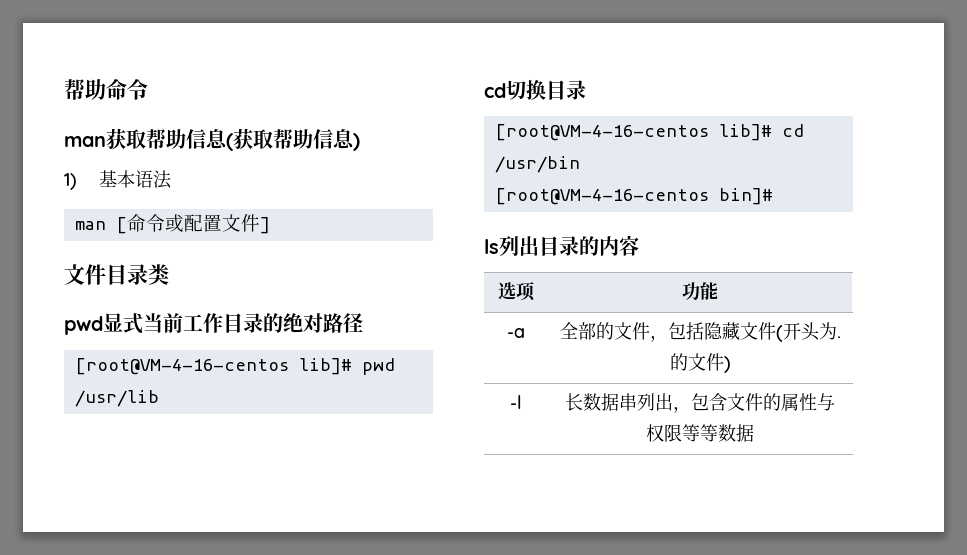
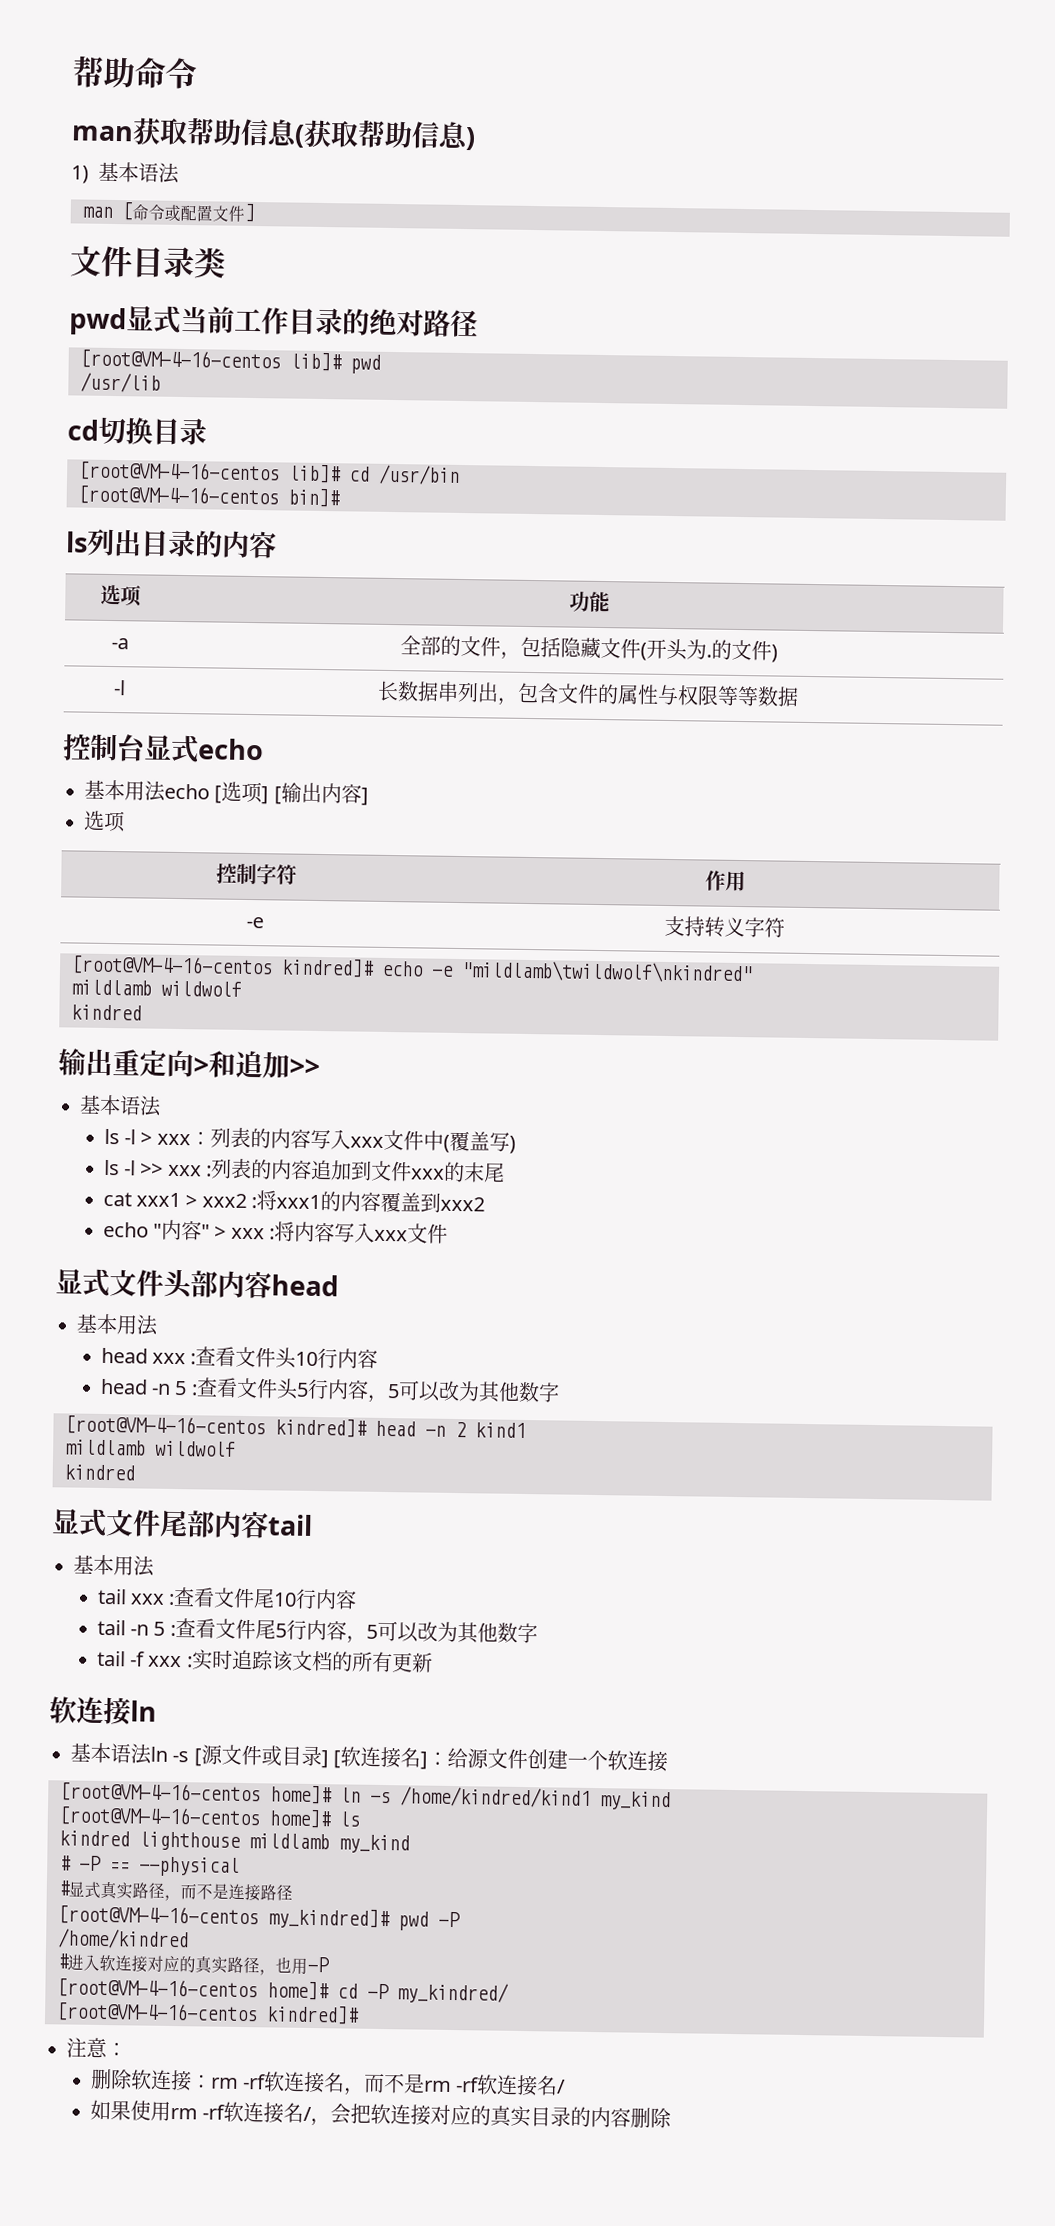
+ 控制台显式echo
+ 基本用法echo [选项] [输出内容]
+ 选项
+ 控制字符 | 作用
+ -e | 支持转义字符
+ [root@VM-4-16-centos kindred]# echo -e "mildlamb\twildwolf\nkindred"
+ mildlamb wildwolf
+ kindred
+ 输出重定向>和追加>>
+ 基本语法
+ ls -l > xxx：列表的内容写入xxx文件中(覆盖写)
+ ls -l >> xxx :列表的内容追加到文件xxx的末尾
+ cat xxx1 > xxx2 :将xxx1的内容覆盖到xxx2
+ echo "内容" > xxx :将内容写入xxx文件
+ 显式文件头部内容head
+ 基本用法
+ head xxx :查看文件头10行内容
+ head -n 5 :查看文件头5行内容，5可以改为其他数字
+ [root@VM-4-16-centos kindred]# head -n 2 kind1
+ mildlamb wildwolf
+ kindred
+ 显式文件尾部内容tail
+ 基本用法
+ tail xxx :查看文件尾10行内容
+ tail -n 5 :查看文件尾5行内容，5可以改为其他数字
+ tail -f xxx :实时追踪该文档的所有更新
+ 软连接ln
+ 基本语法ln -s [源文件或目录] [软连接名]：给源文件创建一个软连接
+ [root@VM-4-16-centos home]# ln -s /home/kindred/kind1 my_kind
+ [root@VM-4-16-centos home]# ls
+ kindred lighthouse mildlamb my_kind
+ # -P == --physical
+ #显式真实路径，而不是连接路径
+ [root@VM-4-16-centos my_kindred]# pwd -P
+ /home/kindred
+ #进入软连接对应的真实路径，也用-P
+ [root@VM-4-16-centos home]# cd -P my_kindred/
+ [root@VM-4-16-centos kindred]#
+ 注意：
+ 删除软连接：rm -rf软连接名，而不是rm -rf软连接名/
+ 如果使用rm -rf软连接名/，会把软连接对应的真实目录的内容删除

